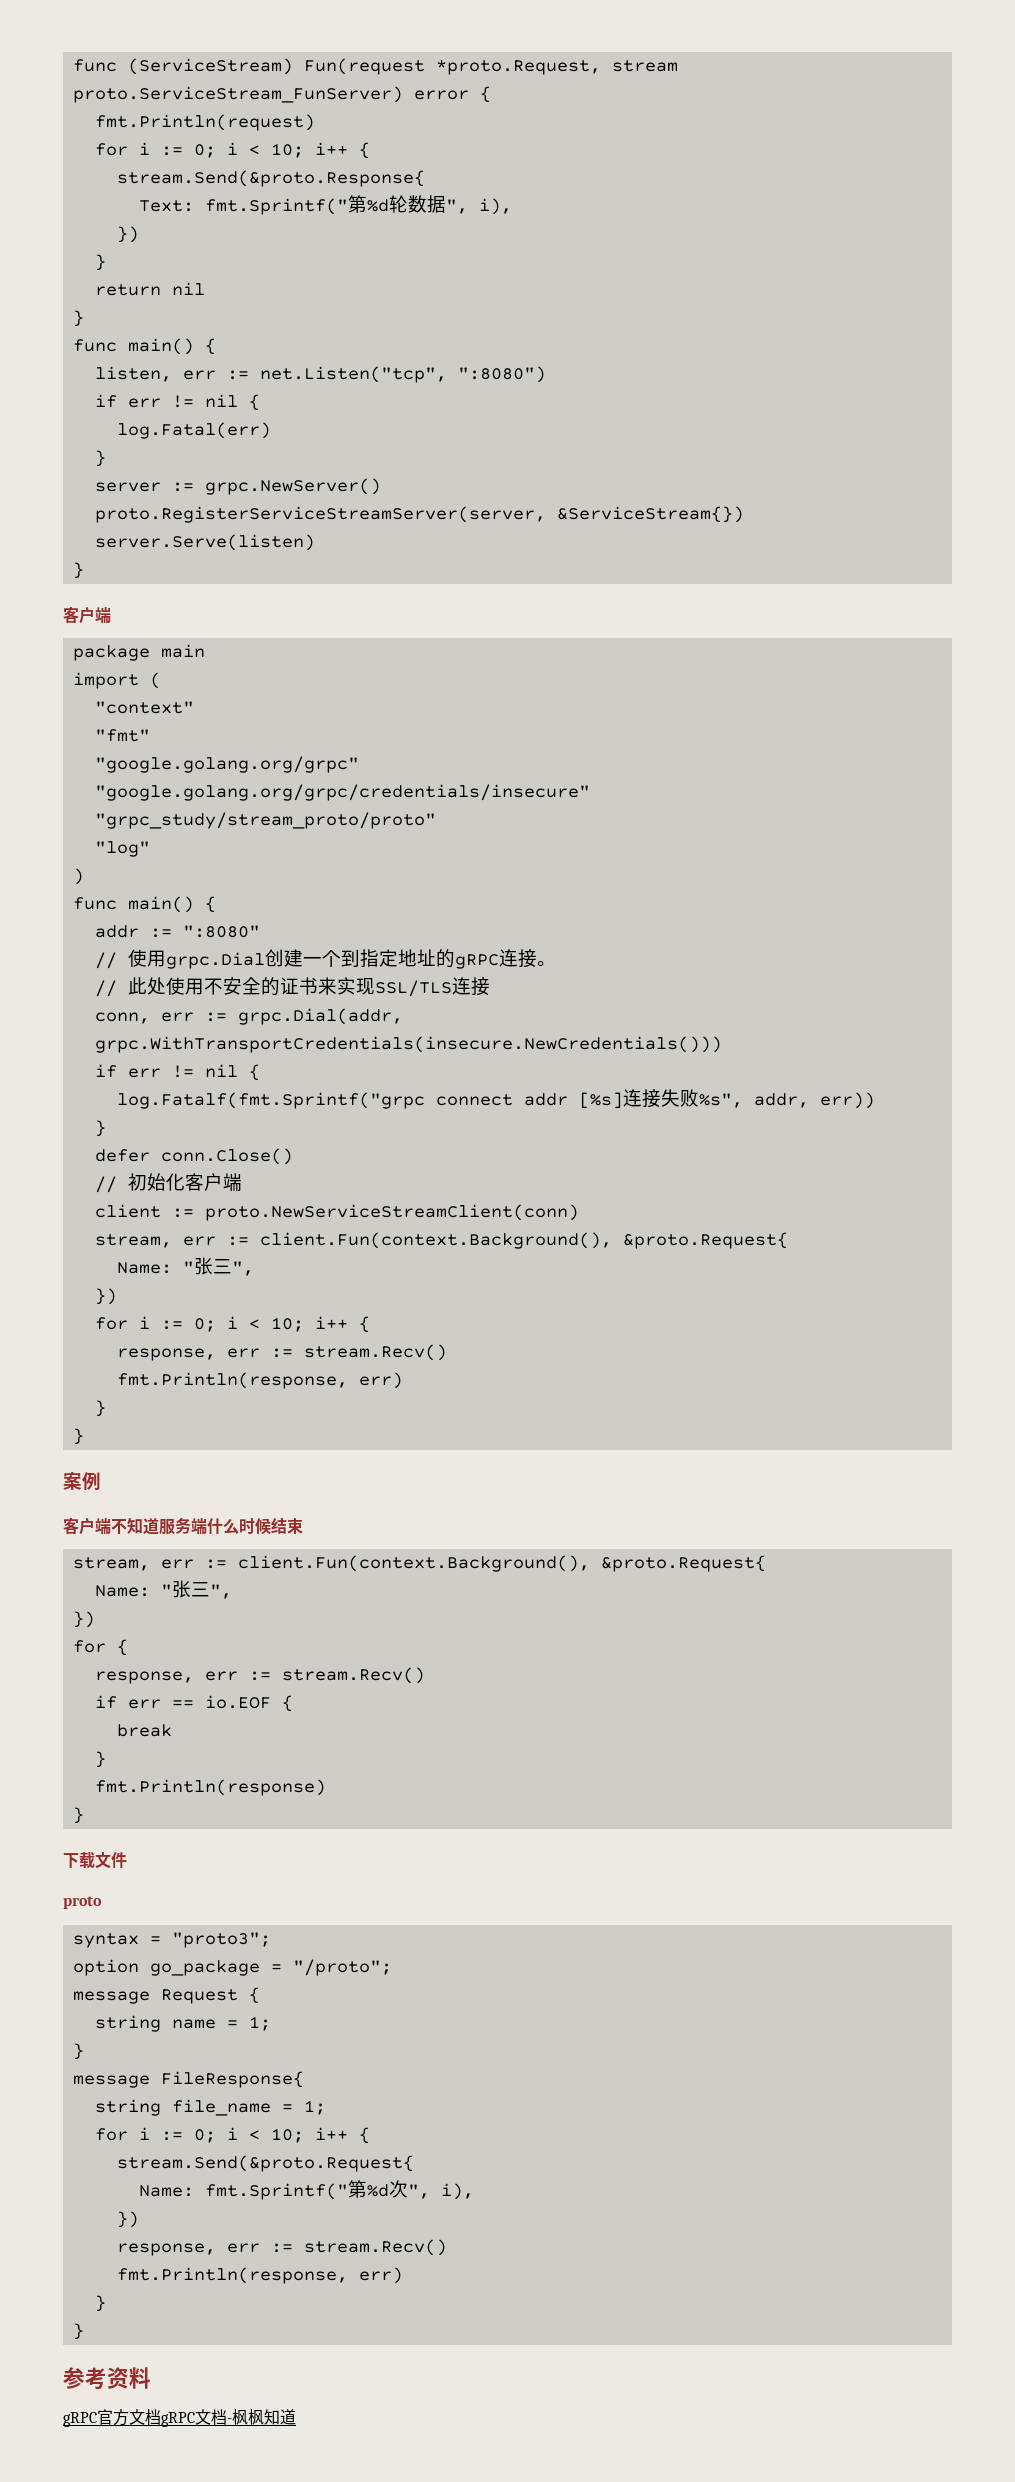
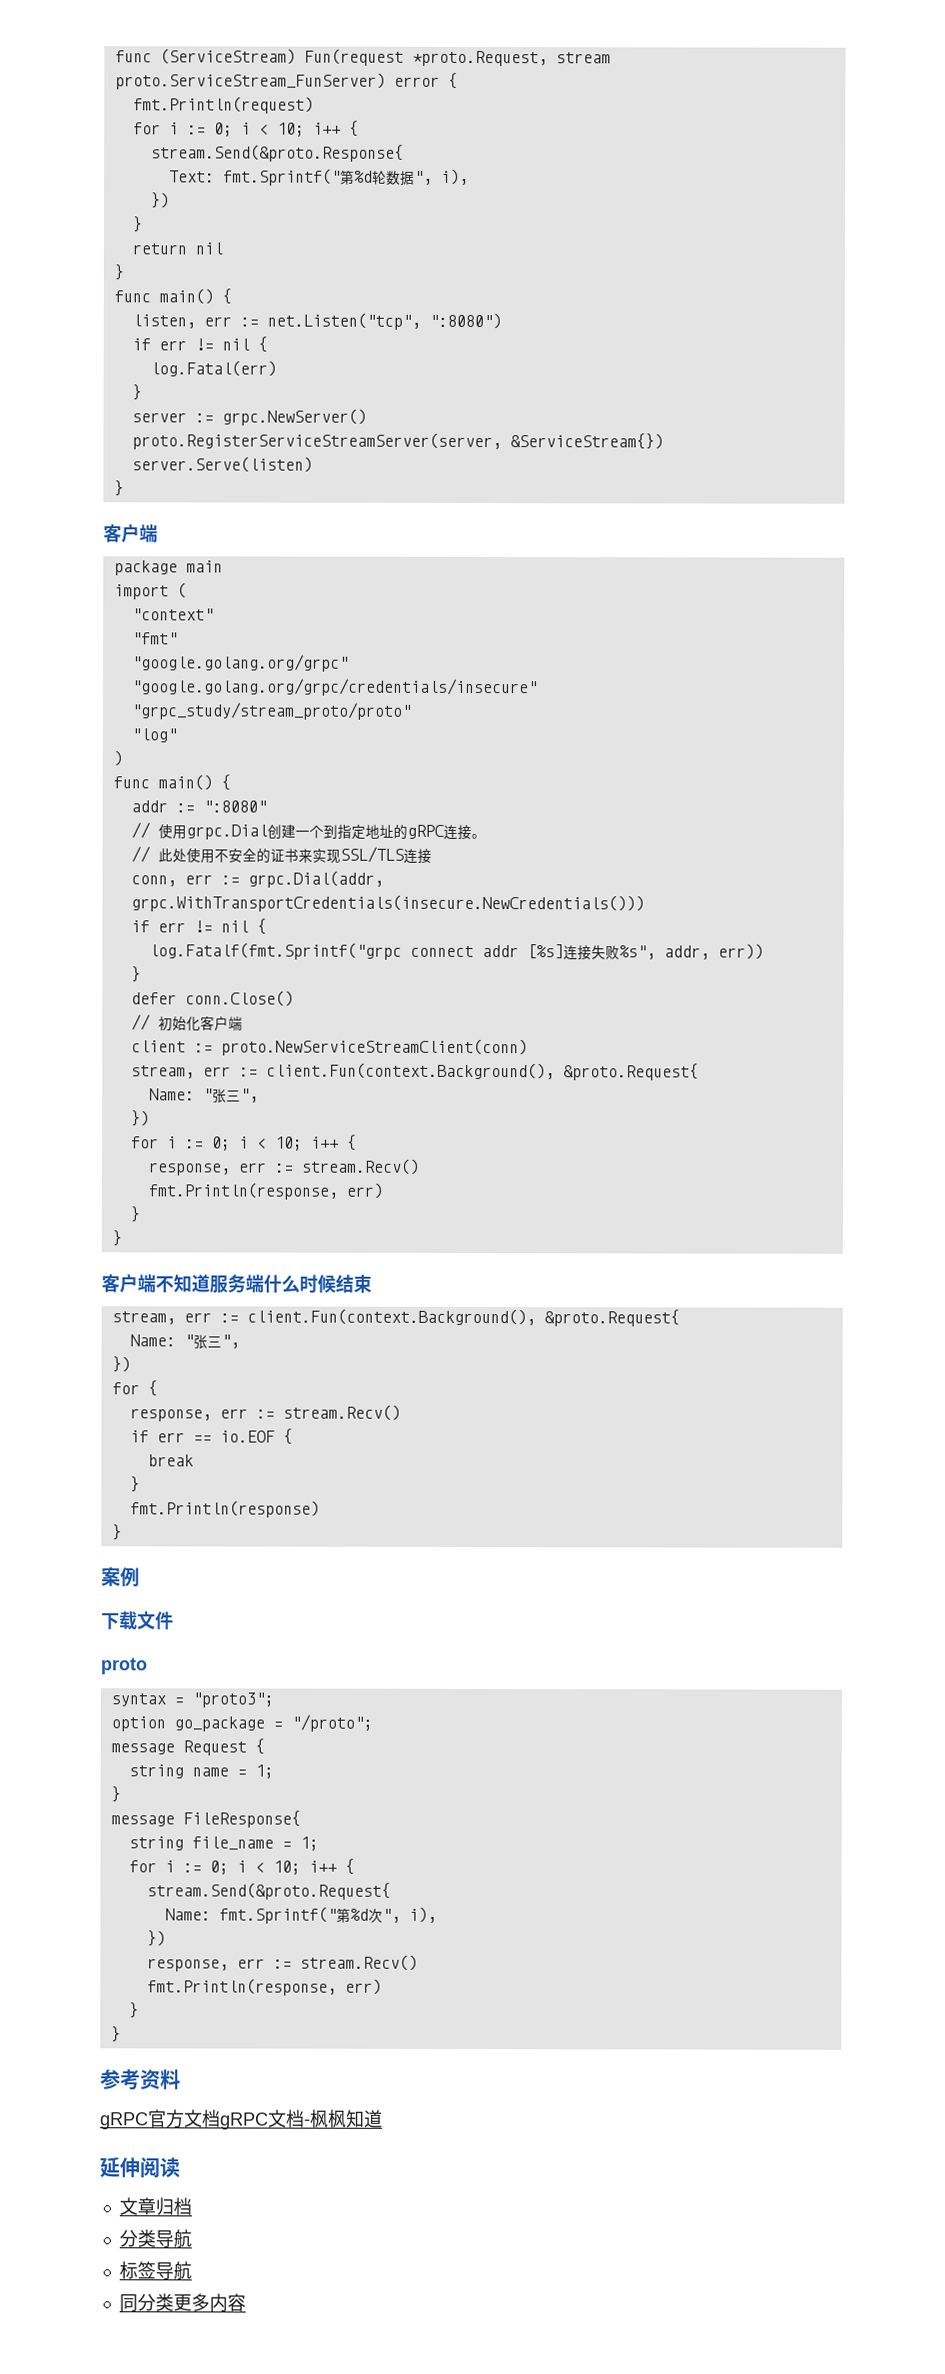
- 案例
+ 案例
+ 延伸阅读
+ 文章归档
+ 分类导航
+ 标签导航
+ 同分类更多内容

